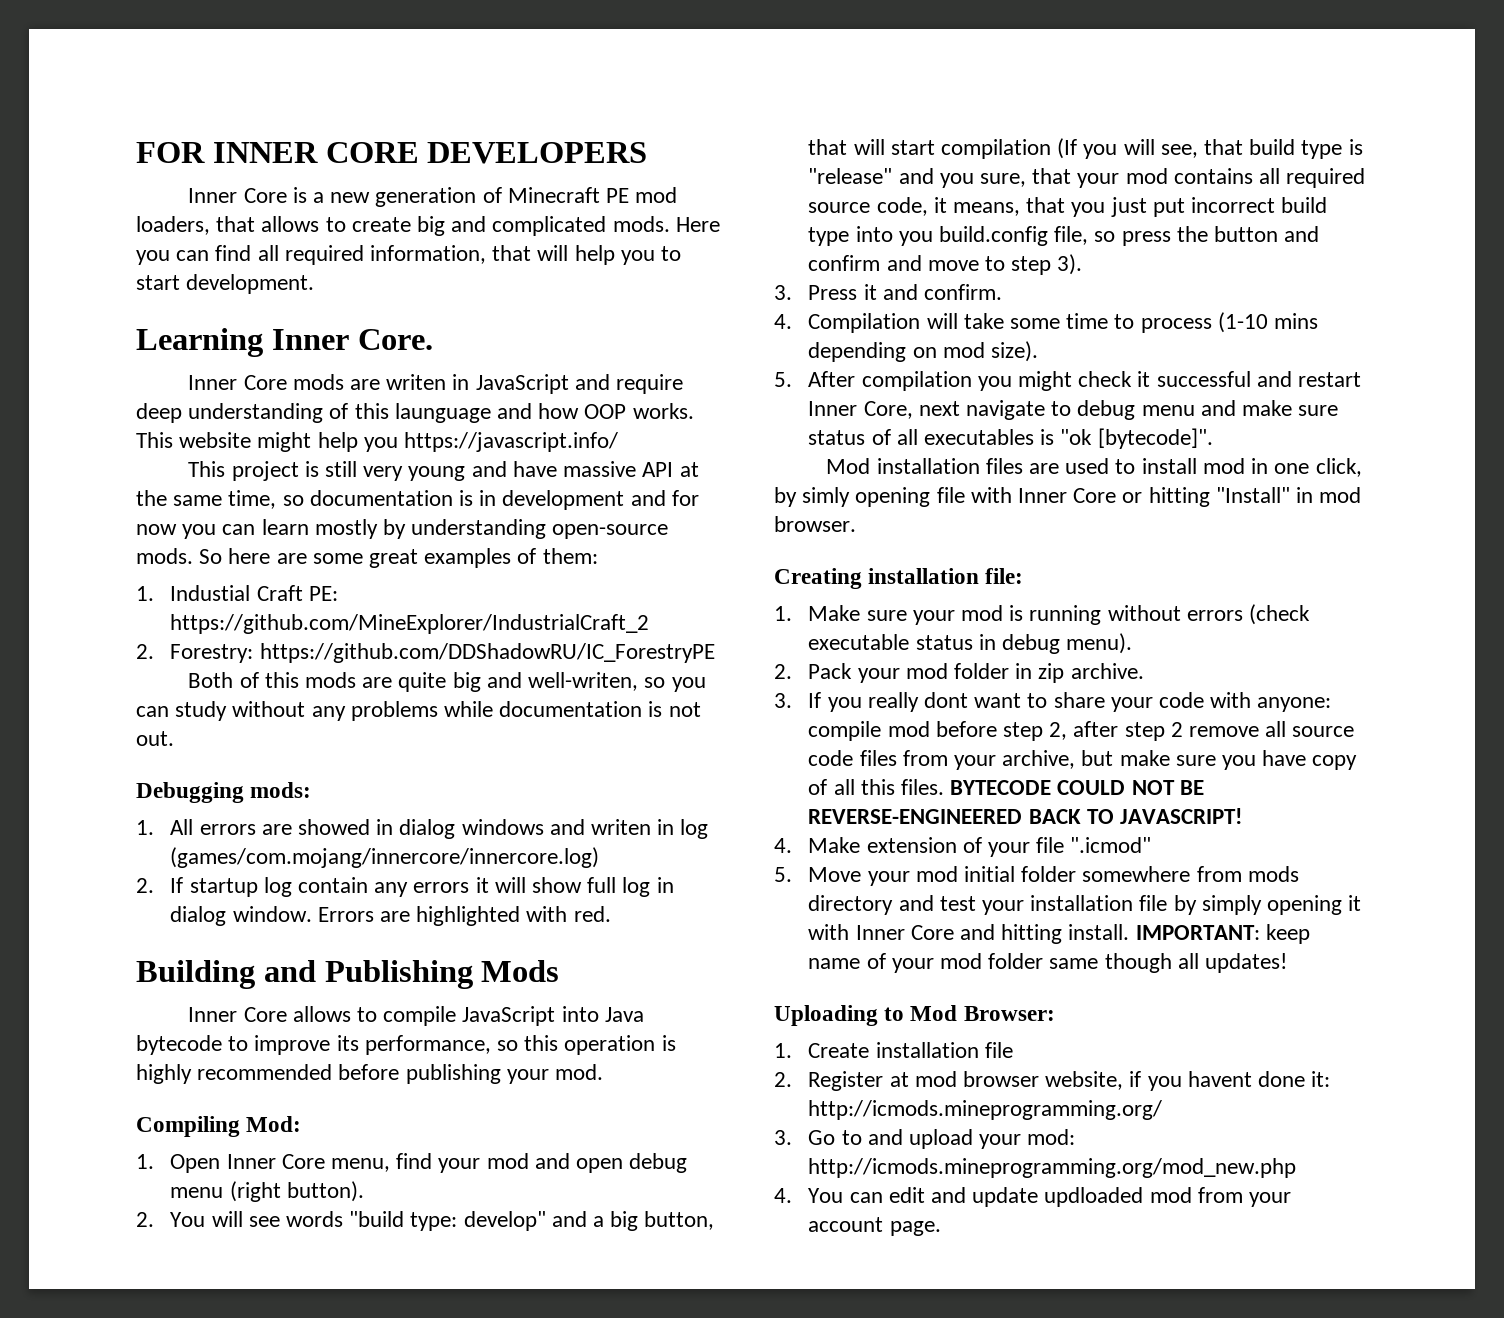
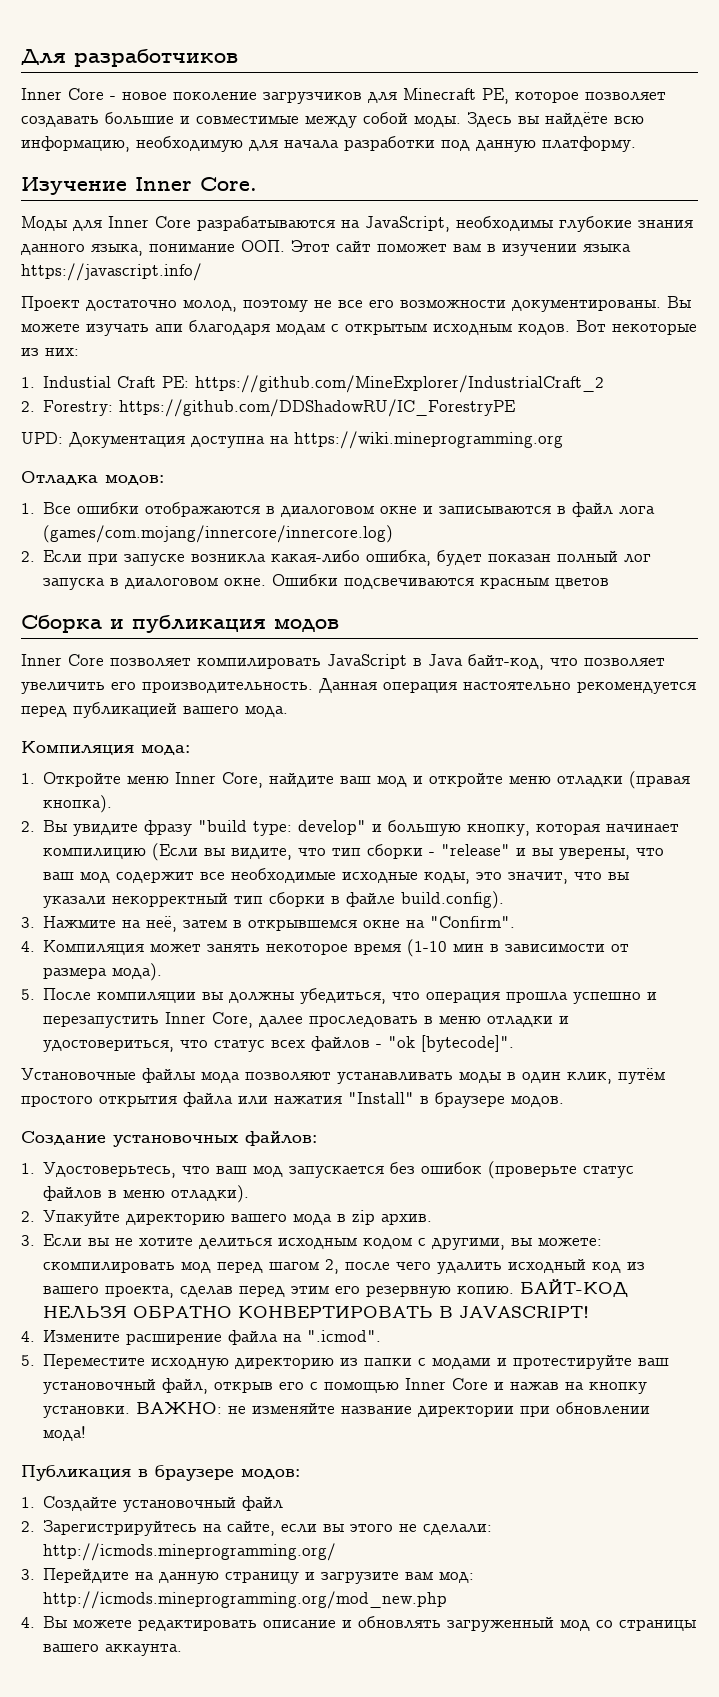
- FOR INNER CORE DEVELOPERS
- Inner Core is a new generation of Minecraft PE mod loaders, that allows to create big and complicated mods. Here you can find all required information, that will help you to start development.
- Learning Inner Core.
- Inner Core mods are writen in JavaScript and require deep understanding of this launguage and how OOP works. This website might help you https://javascript.info/
- This project is still very young and have massive API at the same time, so documentation is in development and for now you can learn mostly by understanding open-source mods. So here are some great examples of them:
+ Для разработчиков
+ Inner Core - новое поколение загрузчиков для Minecraft PE, которое позволяет создавать большие и совместимые между собой моды. Здесь вы найдёте всю информацию, необходимую для начала разработки под данную платформу.
+ Изучение Inner Core.
+ Моды для Inner Core разрабатываются на JavaScript, необходимы глубокие знания данного языка, понимание ООП. Этот сайт поможет вам в изучении языка https://javascript.info/
+ Проект достаточно молод, поэтому не все его возможности документированы. Вы можете изучать апи благодаря модам с открытым исходным кодов. Вот некоторые из них:
- Both of this mods are quite big and well-writen, so you can study without any problems while documentation is not out.
- Debugging mods:
- 1. All errors are showed in dialog windows and writen in log (games/com.mojang/innercore/innercore.log)
- 2. If startup log contain any errors it will show full log in dialog window. Errors are highlighted with red.
- Building and Publishing Mods
- Inner Core allows to compile JavaScript into Java bytecode to improve its performance, so this operation is highly recommended before publishing your mod.
- Compiling Mod:
- 1. Open Inner Core menu, find your mod and open debug menu (right button).
- 2. You will see words "build type: develop" and a big button, that will start compilation (If you will see, that build type is "release" and you sure, that your mod contains all required source code, it means, that you just put incorrect build type into you build.config file, so press the button and confirm and move to step 3).
- 3. Press it and confirm.
- 4. Compilation will take some time to process (1-10 mins depending on mod size).
- 5. After compilation you might check it successful and restart Inner Core, next navigate to debug menu and make sure status of all executables is "ok [bytecode]".
- Mod installation files are used to install mod in one click, by simly opening file with Inner Core or hitting "Install" in mod browser.
- Creating installation file:
- 1. Make sure your mod is running without errors (check executable status in debug menu).
- 2. Pack your mod folder in zip archive.
- 3. If you really dont want to share your code with anyone: compile mod before step 2, after step 2 remove all source code files from your archive, but make sure you have copy of all this files. BYTECODE COULD NOT BE REVERSE-ENGINEERED BACK TO JAVASCRIPT!
- 4. Make extension of your file ".icmod"
- 5. Move your mod initial folder somewhere from mods directory and test your installation file by simply opening it with Inner Core and hitting install. IMPORTANT: keep name of your mod folder same though all updates!
- Uploading to Mod Browser:
- 1. Create installation file
- 2. Register at mod browser website, if you havent done it: http://icmods.mineprogramming.org/
- 3. Go to and upload your mod: http://icmods.mineprogramming.org/mod_new.php
- 4. You can edit and update updloaded mod from your account page.
+ UPD: Документация доступна на https://wiki.mineprogramming.org
+ Отладка модов:
+ 1. Все ошибки отображаются в диалоговом окне и записываются в файл лога (games/com.mojang/innercore/innercore.log)
+ 2. Если при запуске возникла какая-либо ошибка, будет показан полный лог запуска в диалоговом окне. Ошибки подсвечиваются красным цветов
+ Сборка и публикация модов
+ Inner Core позволяет компилировать JavaScript в Java байт-код, что позволяет увеличить его производительность. Данная операция настоятельно рекомендуется перед публикацией вашего мода.
+ Компиляция мода:
+ 1. Откройте меню Inner Core, найдите ваш мод и откройте меню отладки (правая кнопка).
+ 2. Вы увидите фразу "build type: develop" и большую кнопку, которая начинает компилицию (Если вы видите, что тип сборки - "release" и вы уверены, что ваш мод содержит все необходимые исходные коды, это значит, что вы указали некорректный тип сборки в файле build.config).
+ 3. Нажмите на неё, затем в открывшемся окне на "Confirm".
+ 4. Компиляция может занять некоторое время (1-10 мин в зависимости от размера мода).
+ 5. После компиляции вы должны убедиться, что операция прошла успешно и перезапустить Inner Core, далее проследовать в меню отладки и удостовериться, что статус всех файлов - "ok [bytecode]".
+ Установочные файлы мода позволяют устанавливать моды в один клик, путём простого открытия файла или нажатия "Install" в браузере модов.
+ Создание установочных файлов:
+ 1. Удостоверьтесь, что ваш мод запускается без ошибок (проверьте статус файлов в меню отладки).
+ 2. Упакуйте директорию вашего мода в zip архив.
+ 3. Если вы не хотите делиться исходным кодом с другими, вы можете: скомпилировать мод перед шагом 2, после чего удалить исходный код из вашего проекта, сделав перед этим его резервную копию. БАЙТ-КОД НЕЛЬЗЯ ОБРАТНО КОНВЕРТИРОВАТЬ В JAVASCRIPT!
+ 4. Измените расширение файла на ".icmod".
+ 5. Переместите исходную директорию из папки с модами и протестируйте ваш установочный файл, открыв его с помощью Inner Core и нажав на кнопку установки. ВАЖНО: не изменяйте название директории при обновлении мода!
+ Публикация в браузере модов:
+ 1. Создайте установочный файл
+ 2. Зарегистрируйтесь на сайте, если вы этого не сделали: http://icmods.mineprogramming.org/
+ 3. Перейдите на данную страницу и загрузите вам мод: http://icmods.mineprogramming.org/mod_new.php
+ 4. Вы можете редактировать описание и обновлять загруженный мод со страницы вашего аккаунта.

